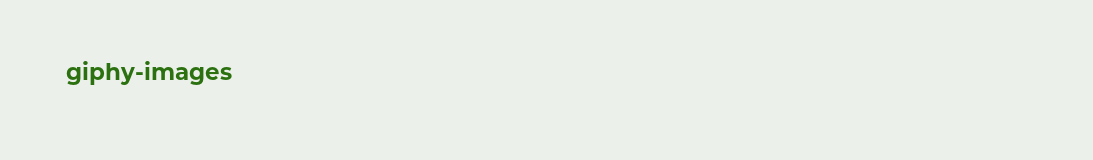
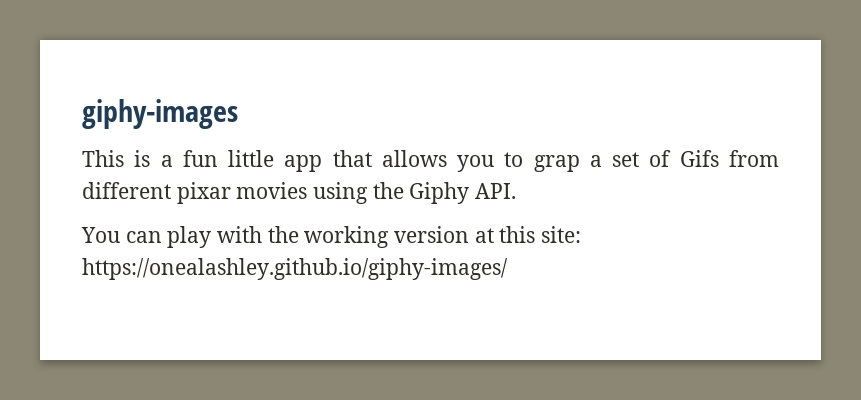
+ This is a fun little app that allows you to grap a set of Gifs from different pixar movies using the Giphy API.
+ You can play with the working version at this site: https://onealashley.github.io/giphy-images/

